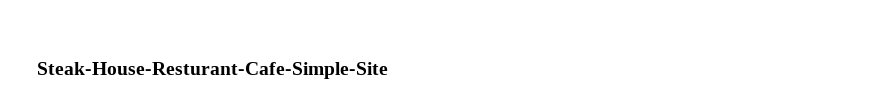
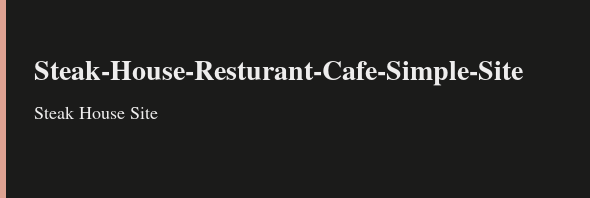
+ Steak House Site

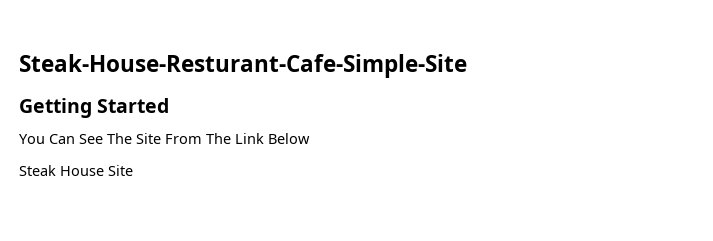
+ Getting Started
+ You Can See The Site From The Link Below

